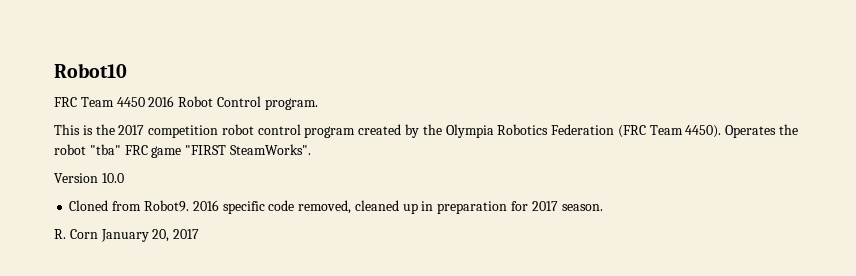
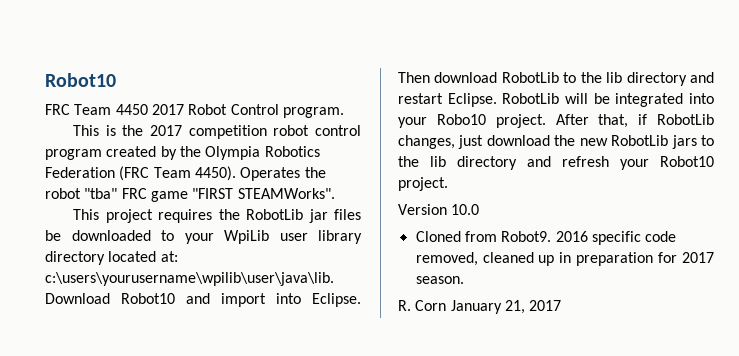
- FRC Team 4450 2016 Robot Control program.
+ FRC Team 4450 2017 Robot Control program.
- Operates the robot "tba" FRC game "FIRST SteamWorks".
+ Operates the robot "tba" FRC game "FIRST STEAMWorks".
+ This project requires the RobotLib jar files be downloaded to your WpiLib user library directory located at: c:\users\yourusername\wpilib\user\java\lib. Download Robot10 and import into Eclipse. Then download RobotLib to the lib directory and restart Eclipse. RobotLib will be integrated into your Robo10 project. After that, if RobotLib changes, just download the new RobotLib jars to the lib directory and refresh your Robot10 project.
- R. Corn January 20, 2017
+ R. Corn January 21, 2017

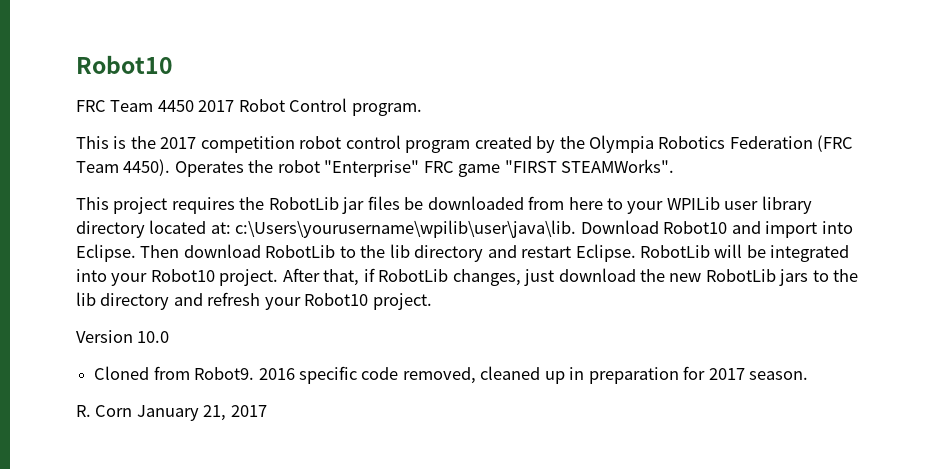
- Operates the robot "tba" FRC game "FIRST STEAMWorks".
+ Operates the robot "Enterprise" FRC game "FIRST STEAMWorks".
- This project requires the RobotLib jar files be downloaded to your WpiLib user library directory located at: c:\users\yourusername\wpilib\user\java\lib.
+ This project requires the RobotLib jar files be downloaded from here to your WPILib user library directory located at: c:\Users\yourusername\wpilib\user\java\lib.
- RobotLib will be integrated into your Robo10 project.
+ RobotLib will be integrated into your Robot10 project.

